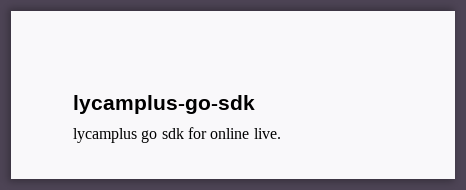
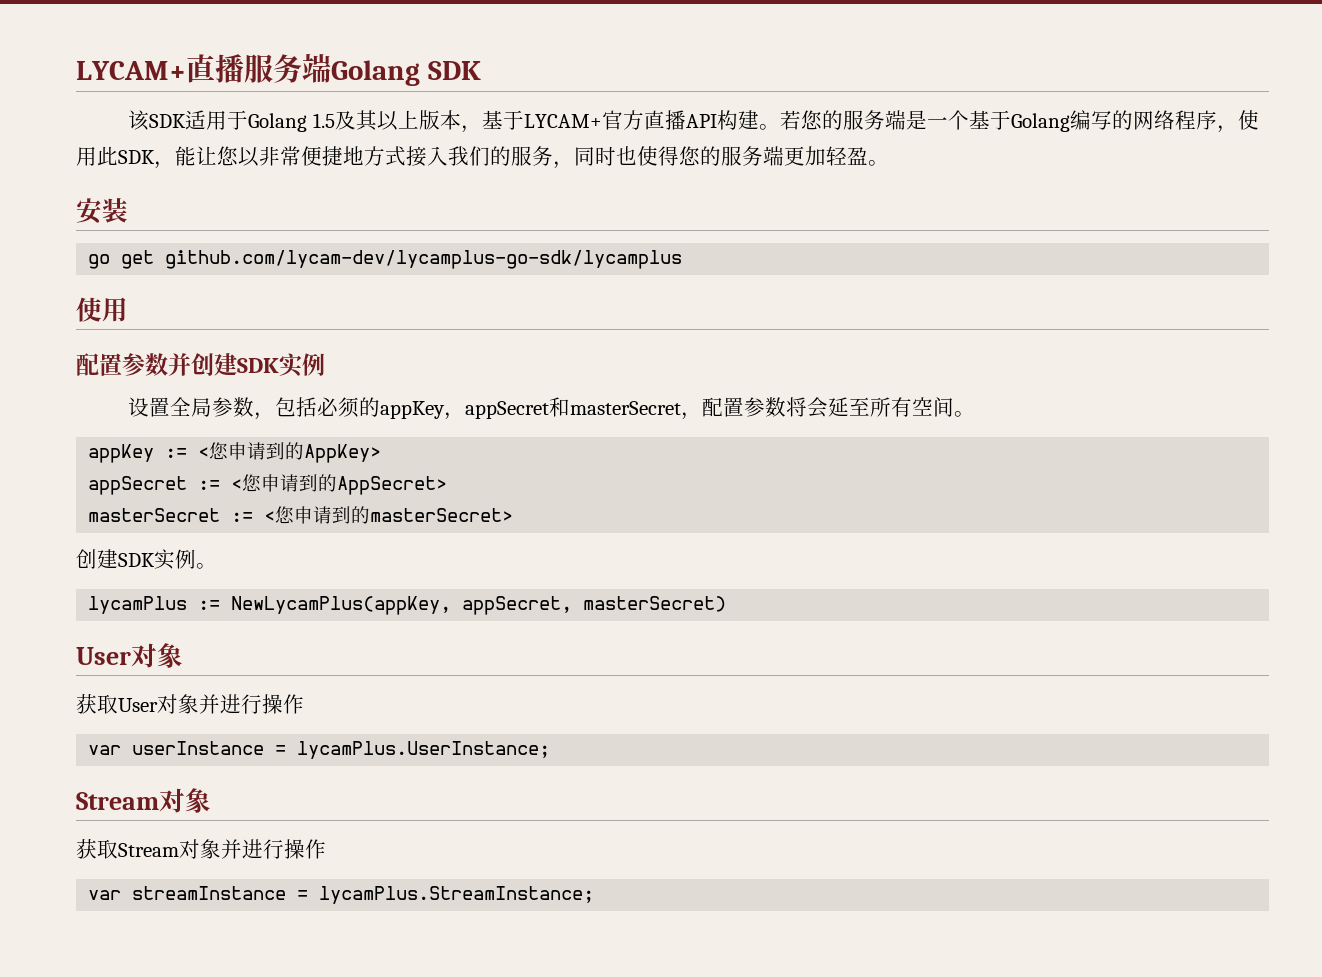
- lycamplus-go-sdk
- lycamplus go sdk for online live.
+ LYCAM+直播服务端Golang SDK
+ 该SDK适用于Golang 1.5及其以上版本，基于LYCAM+官方直播API构建。若您的服务端是一个基于Golang编写的网络程序，使用此SDK，能让您以非常便捷地方式接入我们的服务，同时也使得您的服务端更加轻盈。
+ 安装
+ go get github.com/lycam-dev/lycamplus-go-sdk/lycamplus
+ 使用
+ 配置参数并创建SDK实例
+ 设置全局参数，包括必须的appKey，appSecret和masterSecret，配置参数将会延至所有空间。
+ appKey := <您申请到的AppKey>
+ appSecret := <您申请到的AppSecret>
+ masterSecret := <您申请到的masterSecret>
+ 创建SDK实例。
+ lycamPlus := NewLycamPlus(appKey, appSecret, masterSecret)
+ User对象
+ 获取User对象并进行操作
+ var userInstance = lycamPlus.UserInstance;
+ Stream对象
+ 获取Stream对象并进行操作
+ var streamInstance = lycamPlus.StreamInstance;

